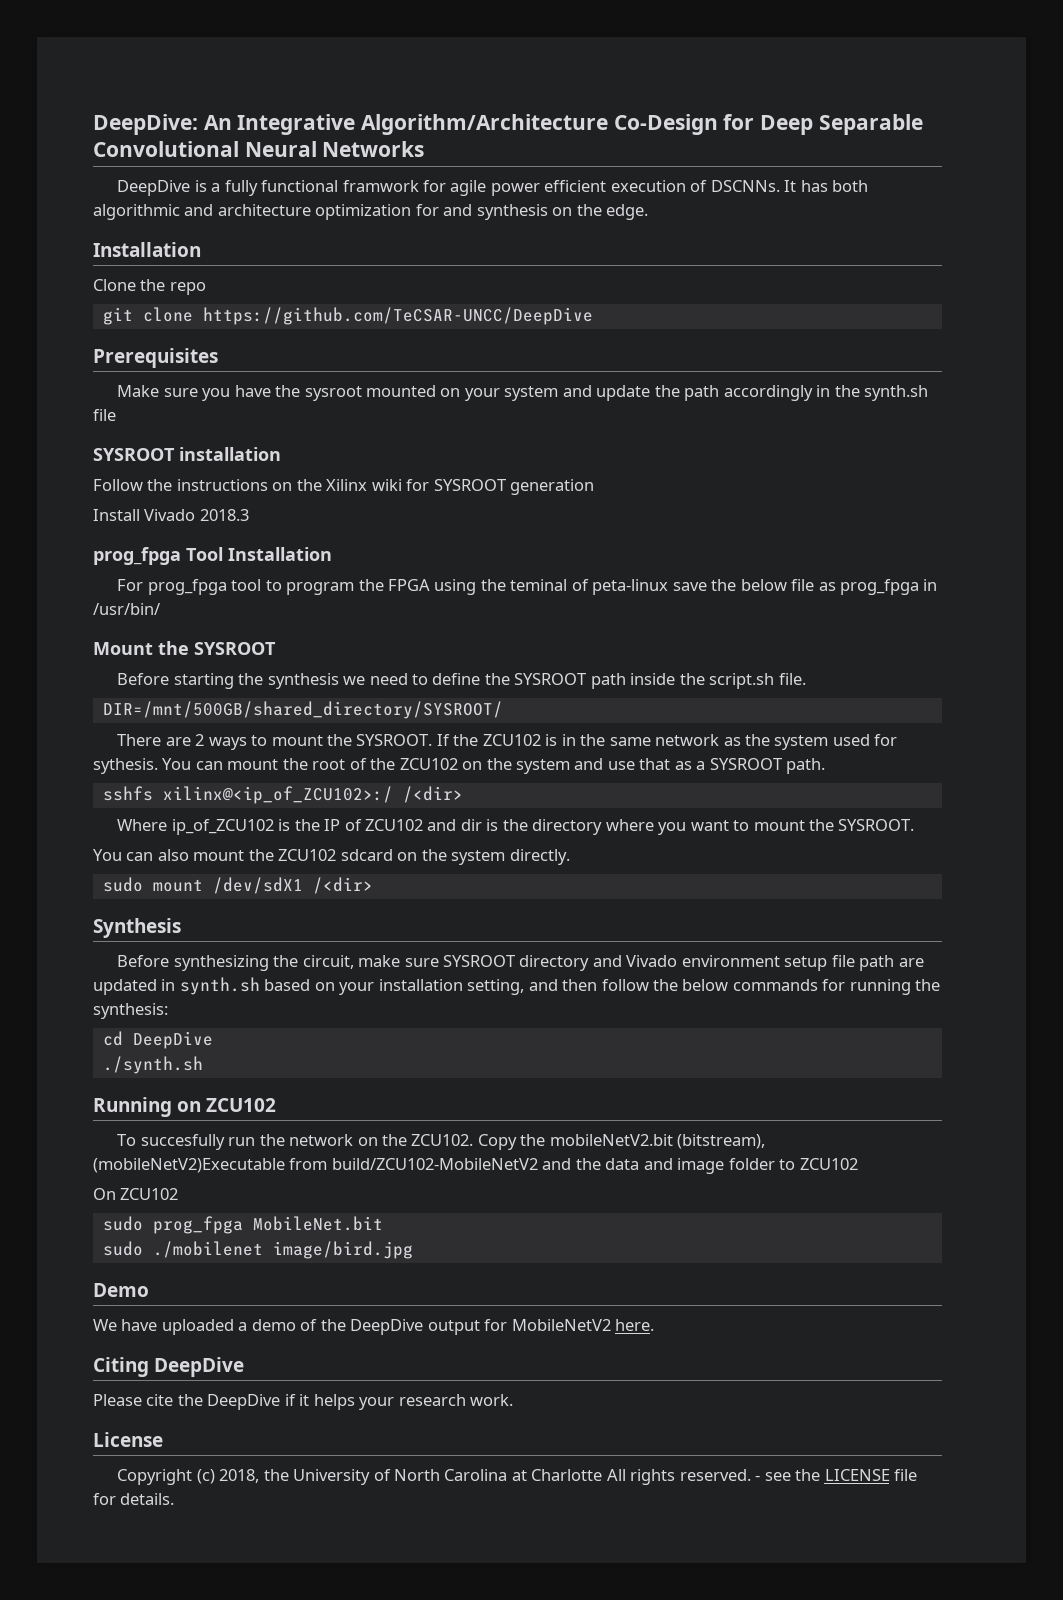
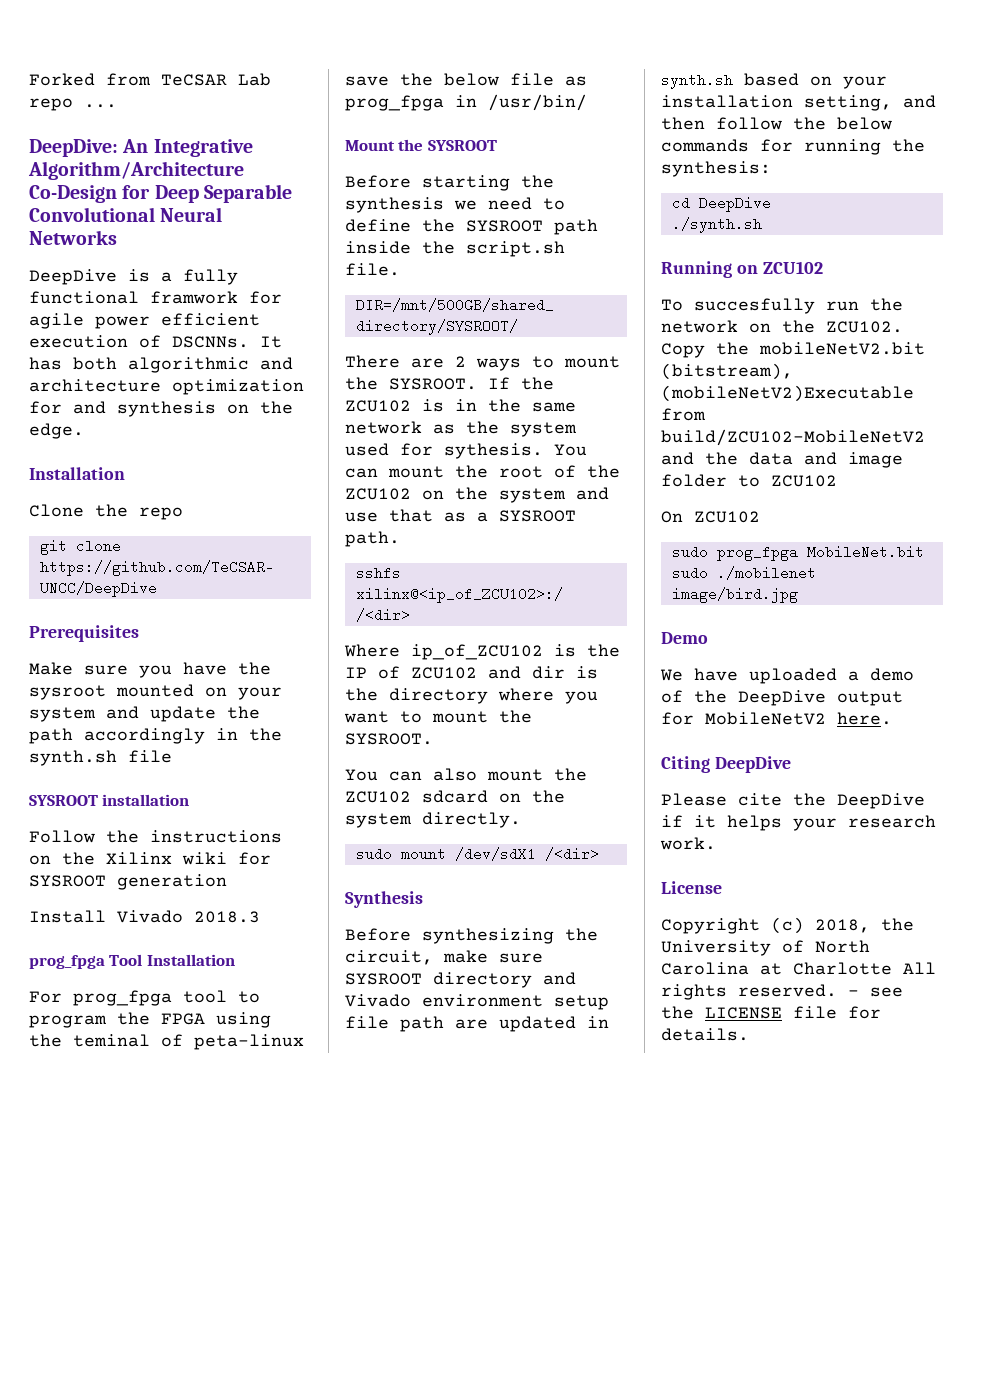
+ Forked from TeCSAR Lab repo ...

